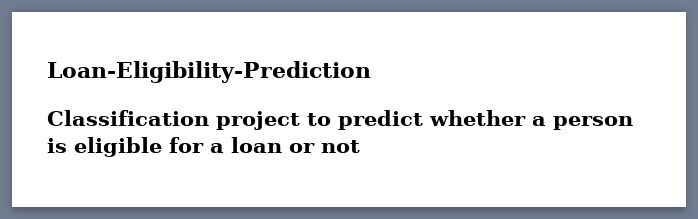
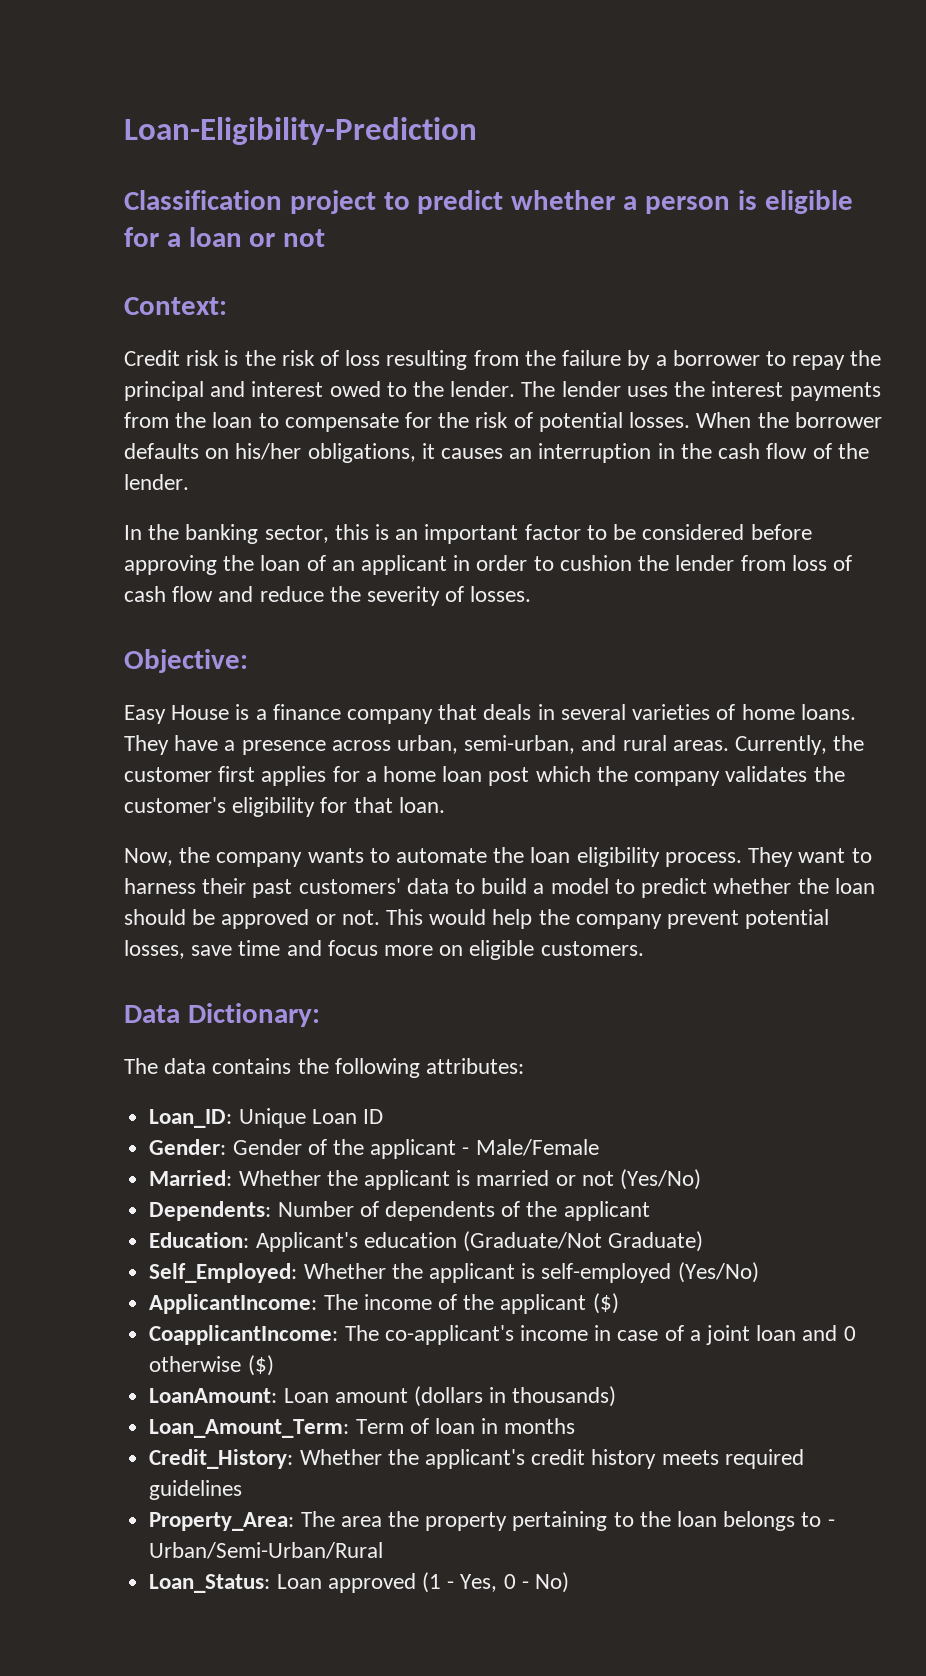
+ Context:
+ Credit risk is the risk of loss resulting from the failure by a borrower to repay the principal and interest owed to the lender. The lender uses the interest payments from the loan to compensate for the risk of potential losses. When the borrower defaults on his/her obligations, it causes an interruption in the cash flow of the lender.
+ In the banking sector, this is an important factor to be considered before approving the loan of an applicant in order to cushion the lender from loss of cash flow and reduce the severity of losses.
+ Objective:
+ Easy House is a finance company that deals in several varieties of home loans. They have a presence across urban, semi-urban, and rural areas. Currently, the customer first applies for a home loan post which the company validates the customer's eligibility for that loan.
+ Now, the company wants to automate the loan eligibility process. They want to harness their past customers' data to build a model to predict whether the loan should be approved or not. This would help the company prevent potential losses, save time and focus more on eligible customers.
+ Data Dictionary:
+ The data contains the following attributes:
+ Loan_ID: Unique Loan ID
+ Gender: Gender of the applicant - Male/Female
+ Married: Whether the applicant is married or not (Yes/No)
+ Dependents: Number of dependents of the applicant
+ Education: Applicant's education (Graduate/Not Graduate)
+ Self_Employed: Whether the applicant is self-employed (Yes/No)
+ ApplicantIncome: The income of the applicant ($)
+ CoapplicantIncome: The co-applicant's income in case of a joint loan and 0 otherwise ($)
+ LoanAmount: Loan amount (dollars in thousands)
+ Loan_Amount_Term: Term of loan in months
+ Credit_History: Whether the applicant's credit history meets required guidelines
+ Property_Area: The area the property pertaining to the loan belongs to - Urban/Semi-Urban/Rural
+ Loan_Status: Loan approved (1 - Yes, 0 - No)

